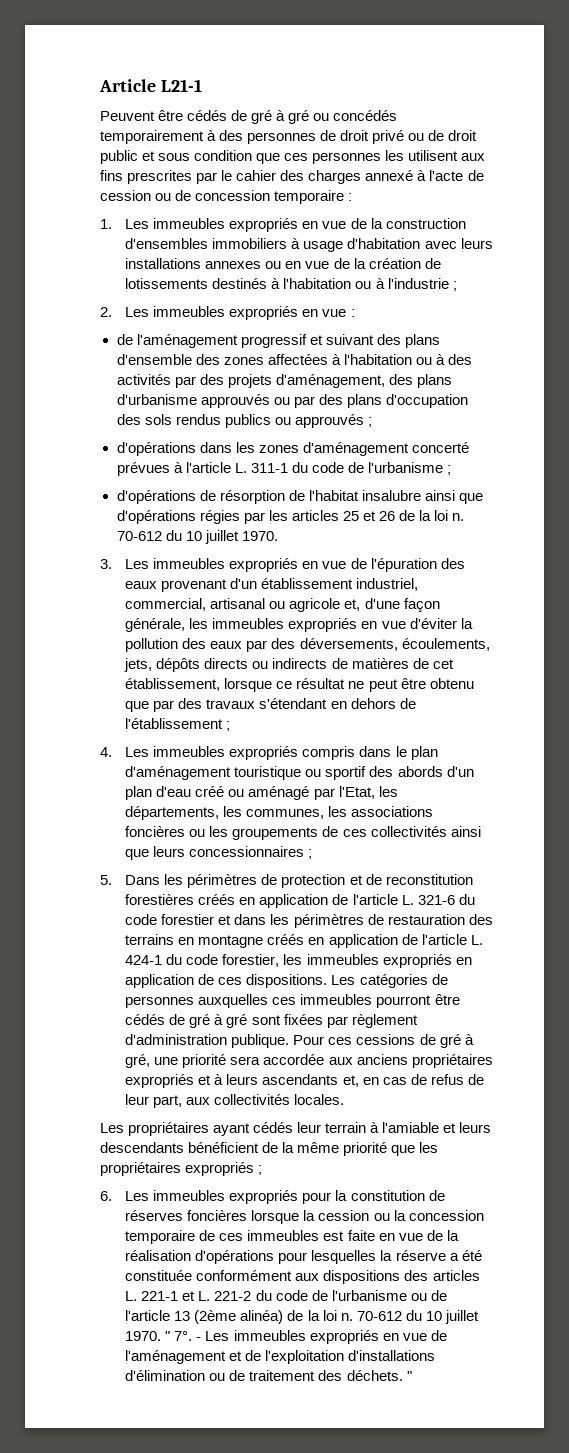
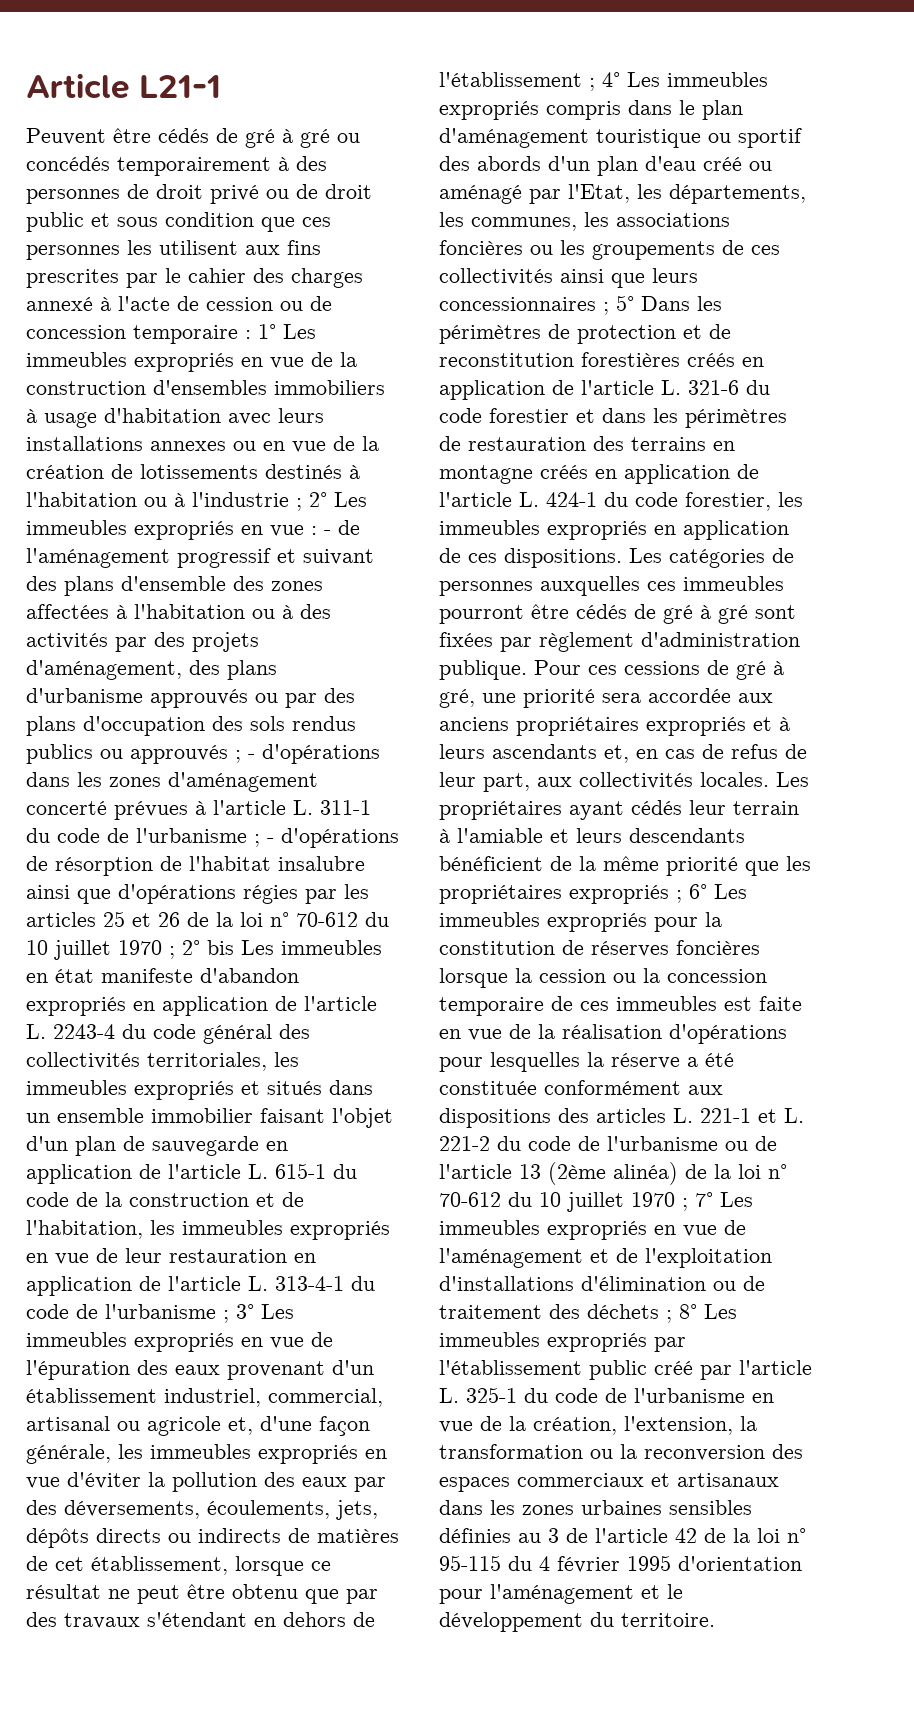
- Peuvent être cédés de gré à gré ou concédés temporairement à des personnes de droit privé ou de droit public et sous condition que ces personnes les utilisent aux fins prescrites par le cahier des charges annexé à l'acte de cession ou de concession temporaire :
- 1. Les immeubles expropriés en vue de la construction d'ensembles immobiliers à usage d'habitation avec leurs installations annexes ou en vue de la création de lotissements destinés à l'habitation ou à l'industrie ;
- 2. Les immeubles expropriés en vue :
- de l'aménagement progressif et suivant des plans d'ensemble des zones affectées à l'habitation ou à des activités par des projets d'aménagement, des plans d'urbanisme approuvés ou par des plans d'occupation des sols rendus publics ou approuvés ;
- d'opérations dans les zones d'aménagement concerté prévues à l'article L. 311-1 du code de l'urbanisme ;
- d'opérations de résorption de l'habitat insalubre ainsi que d'opérations régies par les articles 25 et 26 de la loi n. 70-612 du 10 juillet 1970.
- 3. Les immeubles expropriés en vue de l'épuration des eaux provenant d'un établissement industriel, commercial, artisanal ou agricole et, d'une façon générale, les immeubles expropriés en vue d'éviter la pollution des eaux par des déversements, écoulements, jets, dépôts directs ou indirects de matières de cet établissement, lorsque ce résultat ne peut être obtenu que par des travaux s'étendant en dehors de l'établissement ;
- 4. Les immeubles expropriés compris dans le plan d'aménagement touristique ou sportif des abords d'un plan d'eau créé ou aménagé par l'Etat, les départements, les communes, les associations foncières ou les groupements de ces collectivités ainsi que leurs concessionnaires ;
- 5. Dans les périmètres de protection et de reconstitution forestières créés en application de l'article L. 321-6 du code forestier et dans les périmètres de restauration des terrains en montagne créés en application de l'article L. 424-1 du code forestier, les immeubles expropriés en application de ces dispositions.
+ Peuvent être cédés de gré à gré ou concédés temporairement à des personnes de droit privé ou de droit public et sous condition que ces personnes les utilisent aux fins prescrites par le cahier des charges annexé à l'acte de cession ou de concession temporaire : 1° Les immeubles expropriés en vue de la construction d'ensembles immobiliers à usage d'habitation avec leurs installations annexes ou en vue de la création de lotissements destinés à l'habitation ou à l'industrie ; 2° Les immeubles expropriés en vue : - de l'aménagement progressif et suivant des plans d'ensemble des zones affectées à l'habitation ou à des activités par des projets d'aménagement, des plans d'urbanisme approuvés ou par des plans d'occupation des sols rendus publics ou approuvés ; - d'opérations dans les zones d'aménagement concerté prévues à l'article L. 311-1 du code de l'urbanisme ; - d'opérations de résorption de l'habitat insalubre ainsi que d'opérations régies par les articles 25 et 26 de la loi n° 70-612 du 10 juillet 1970 ; 2° bis Les immeubles en état manifeste d'abandon expropriés en application de l'article L. 2243-4 du code général des collectivités territoriales, les immeubles expropriés et situés dans un ensemble immobilier faisant l'objet d'un plan de sauvegarde en application de l'article L. 615-1 du code de la construction et de l'habitation, les immeubles expropriés en vue de leur restauration en application de l'article L. 313-4-1 du code de l'urbanisme ; 3° Les immeubles expropriés en vue de l'épuration des eaux provenant d'un établissement industriel, commercial, artisanal ou agricole et, d'une façon générale, les immeubles expropriés en vue d'éviter la pollution des eaux par des déversements, écoulements, jets, dépôts directs ou indirects de matières de cet établissement, lorsque ce résultat ne peut être obtenu que par des travaux s'étendant en dehors de l'établissement ; 4° Les immeubles expropriés compris dans le plan d'aménagement touristique ou sportif des abords d'un plan d'eau créé ou aménagé par l'Etat, les départements, les communes, les associations foncières ou les groupements de ces collectivités ainsi que leurs concessionnaires ; 5° Dans les périmètres de protection et de reconstitution forestières créés en application de l'article L. 321-6 du code forestier et dans les périmètres de restauration des terrains en montagne créés en application de l'article L. 424-1 du code forestier, les immeubles expropriés en application de ces dispositions.
- Pour ces cessions de gré à gré, une priorité sera accordée aux anciens propriétaires expropriés et à leurs ascendants et, en cas de refus de leur part, aux collectivités locales.
- Les propriétaires ayant cédés leur terrain à l'amiable et leurs descendants bénéficient de la même priorité que les propriétaires expropriés ;
- 6. Les immeubles expropriés pour la constitution de réserves foncières lorsque la cession ou la concession temporaire de ces immeubles est faite en vue de la réalisation d'opérations pour lesquelles la réserve a été constituée conformément aux dispositions des articles L. 221-1 et L. 221-2 du code de l'urbanisme ou de l'article 13 (2ème alinéa) de la loi n. 70-612 du 10 juillet 1970. " 7°. - Les immeubles expropriés en vue de l'aménagement et de l'exploitation d'installations d'élimination ou de traitement des déchets. "
+ Pour ces cessions de gré à gré, une priorité sera accordée aux anciens propriétaires expropriés et à leurs ascendants et, en cas de refus de leur part, aux collectivités locales. Les propriétaires ayant cédés leur terrain à l'amiable et leurs descendants bénéficient de la même priorité que les propriétaires expropriés ; 6° Les immeubles expropriés pour la constitution de réserves foncières lorsque la cession ou la concession temporaire de ces immeubles est faite en vue de la réalisation d'opérations pour lesquelles la réserve a été constituée conformément aux dispositions des articles L. 221-1 et L. 221-2 du code de l'urbanisme ou de l'article 13 (2ème alinéa) de la loi n° 70-612 du 10 juillet 1970 ; 7° Les immeubles expropriés en vue de l'aménagement et de l'exploitation d'installations d'élimination ou de traitement des déchets ; 8° Les immeubles expropriés par l'établissement public créé par l'article L. 325-1 du code de l'urbanisme en vue de la création, l'extension, la transformation ou la reconversion des espaces commerciaux et artisanaux dans les zones urbaines sensibles définies au 3 de l'article 42 de la loi n° 95-115 du 4 février 1995 d'orientation pour l'aménagement et le développement du territoire.

